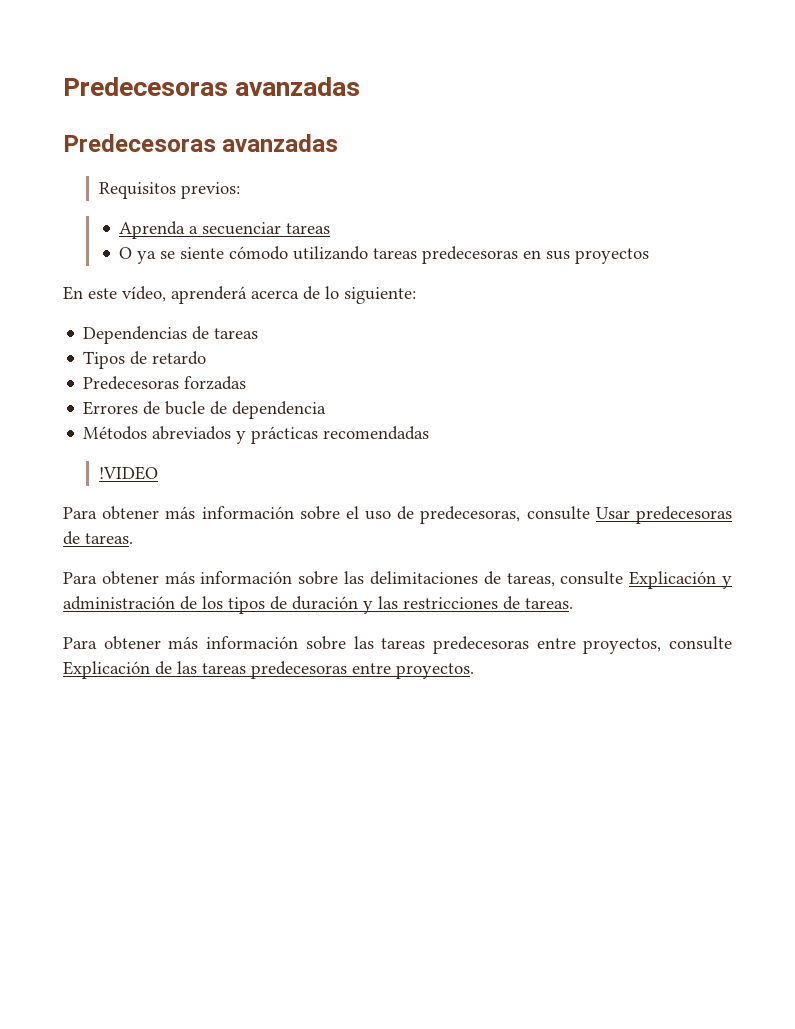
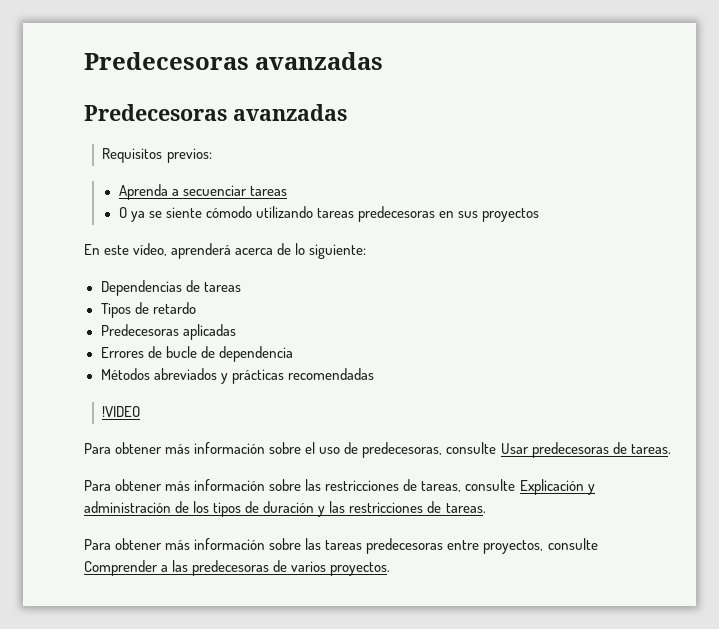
- Predecesoras forzadas
+ Predecesoras aplicadas
- Para obtener más información sobre las delimitaciones de tareas, consulte Explicación y administración de los tipos de duración y las restricciones de tareas.
+ Para obtener más información sobre las restricciones de tareas, consulte Explicación y administración de los tipos de duración y las restricciones de tareas.
- Para obtener más información sobre las tareas predecesoras entre proyectos, consulte Explicación de las tareas predecesoras entre proyectos.
+ Para obtener más información sobre las tareas predecesoras entre proyectos, consulte Comprender a las predecesoras de varios proyectos.

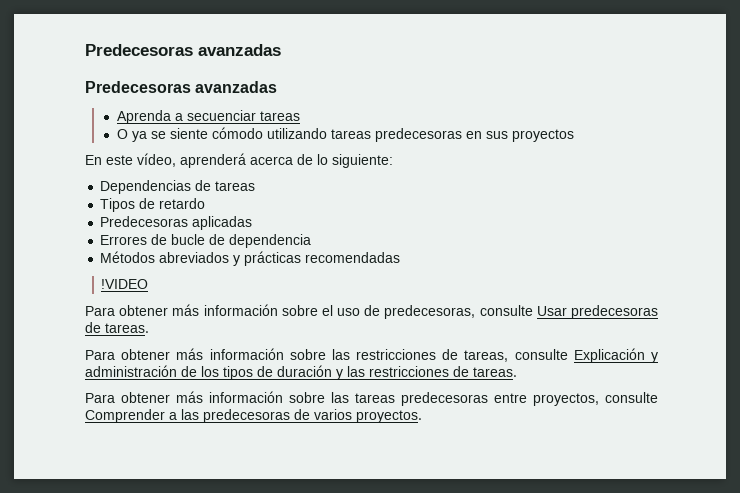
- Requisitos previos:

